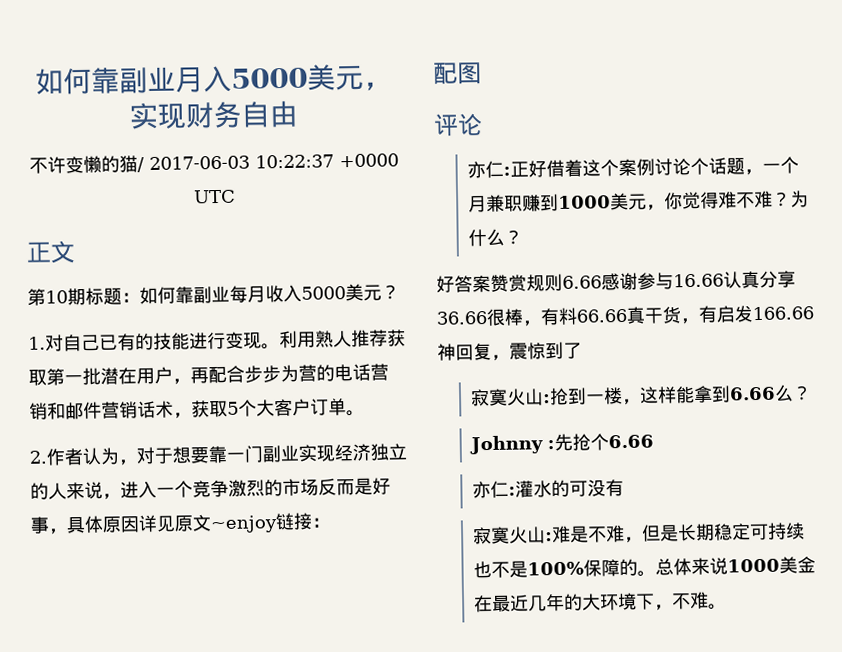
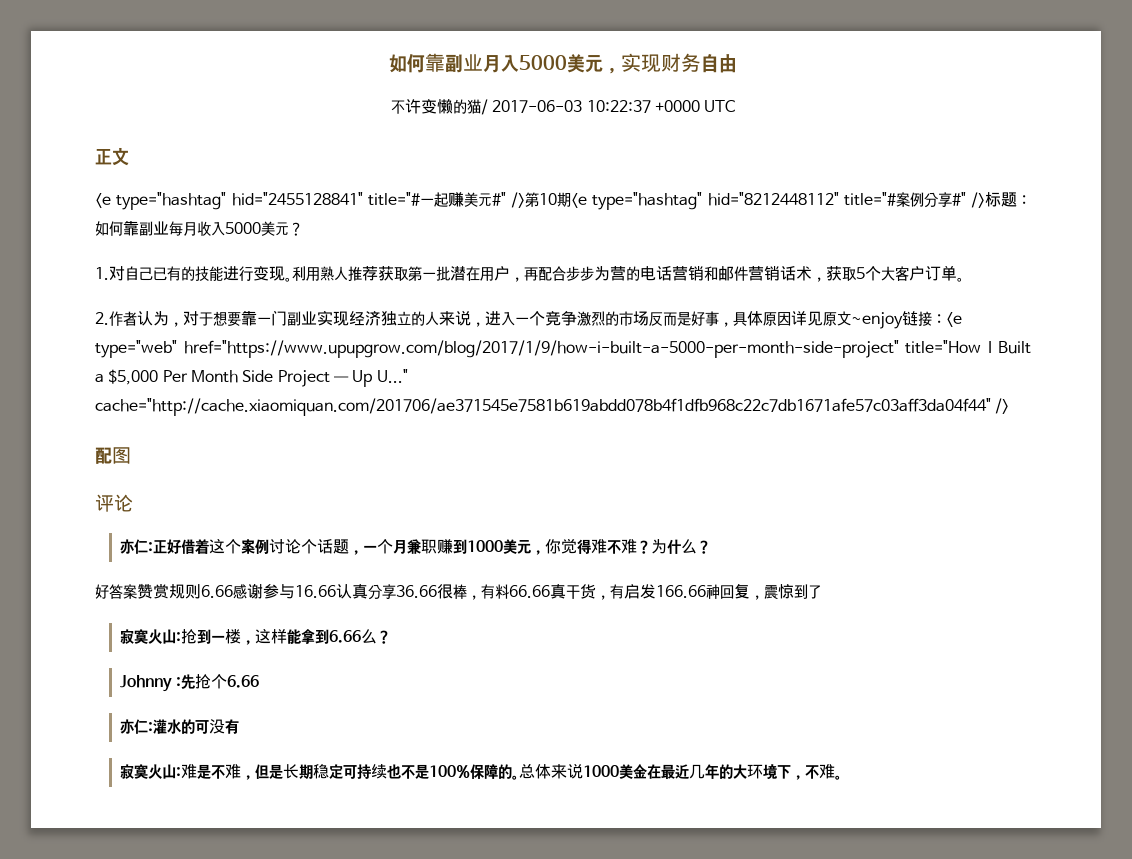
- 第10期标题：如何靠副业每月收入5000美元？
+ <e type="hashtag" hid="2455128841" title="#一起赚美元#" />第10期<e type="hashtag" hid="8212448112" title="#案例分享#" />标题：如何靠副业每月收入5000美元？
- 2.作者认为，对于想要靠一门副业实现经济独立的人来说，进入一个竞争激烈的市场反而是好事，具体原因详见原文~enjoy链接：
+ 2.作者认为，对于想要靠一门副业实现经济独立的人来说，进入一个竞争激烈的市场反而是好事，具体原因详见原文~enjoy链接：<e type="web" href="https://www.upupgrow.com/blog/2017/1/9/how-i-built-a-5000-per-month-side-project" title="How I Built a $5,000 Per Month Side Project — Up U..." cache="http://cache.xiaomiquan.com/201706/ae371545e7581b619abdd078b4f1dfb968c22c7db1671afe57c03aff3da04f44" />

